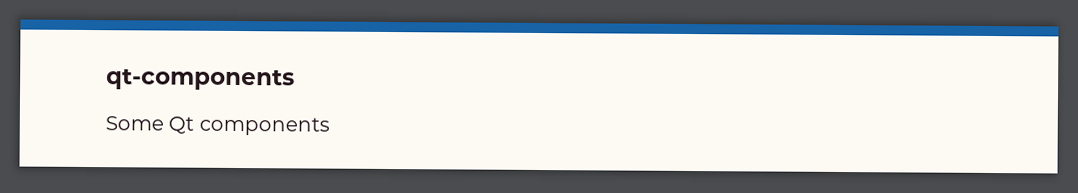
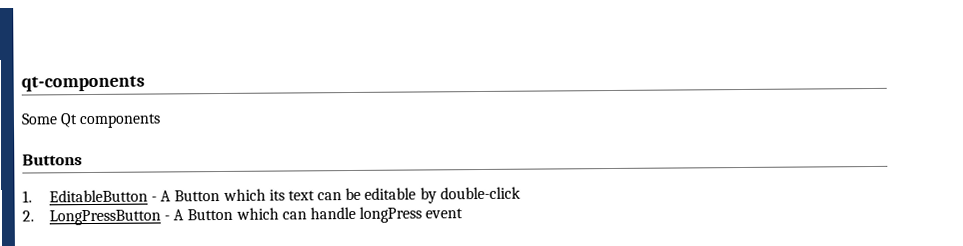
+ Buttons
+ 1. EditableButton - A Button which its text can be editable by double-click
+ 2. LongPressButton - A Button which can handle longPress event

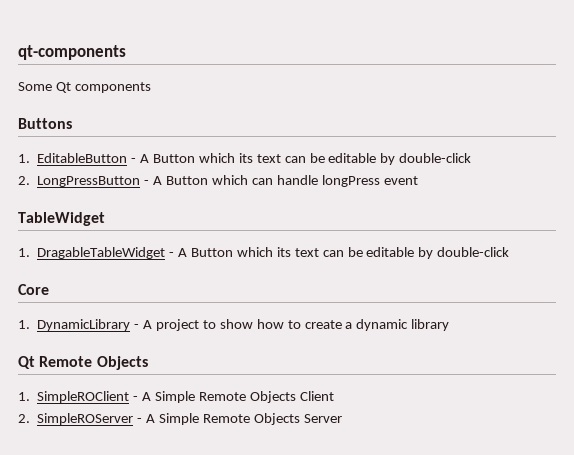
+ TableWidget
+ 1. DragableTableWidget - A Button which its text can be editable by double-click
+ Core
+ 1. DynamicLibrary - A project to show how to create a dynamic library
+ Qt Remote Objects
+ 1. SimpleROClient - A Simple Remote Objects Client
+ 2. SimpleROServer - A Simple Remote Objects Server

